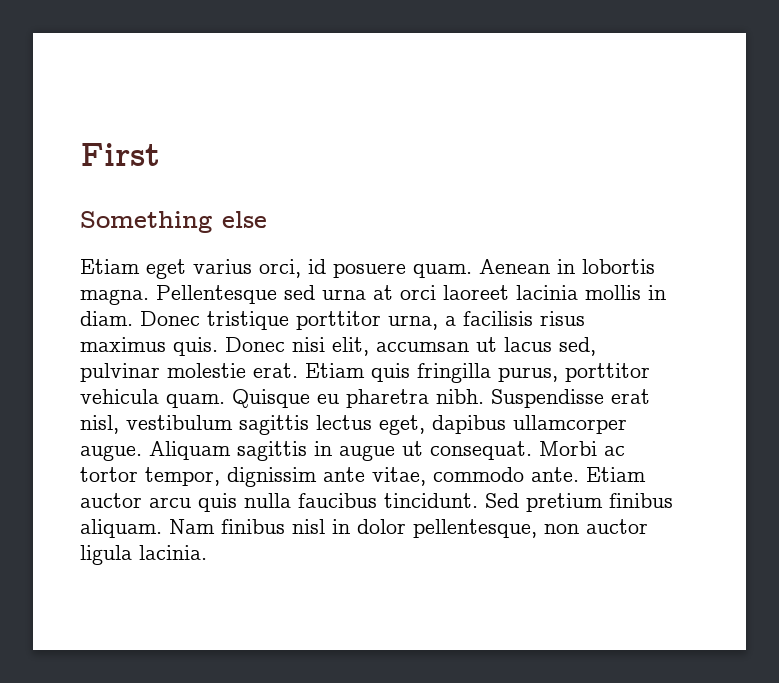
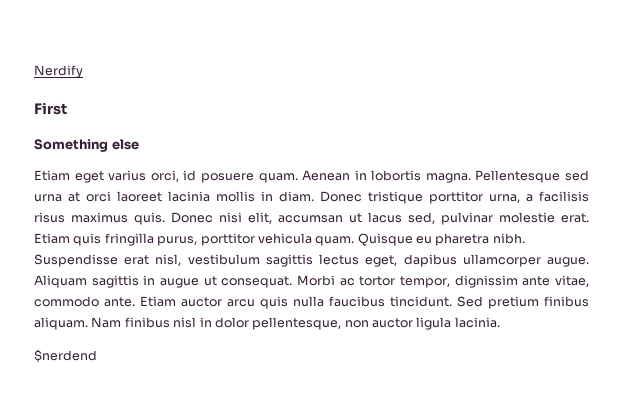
+ Nerdify
+ $nerdend

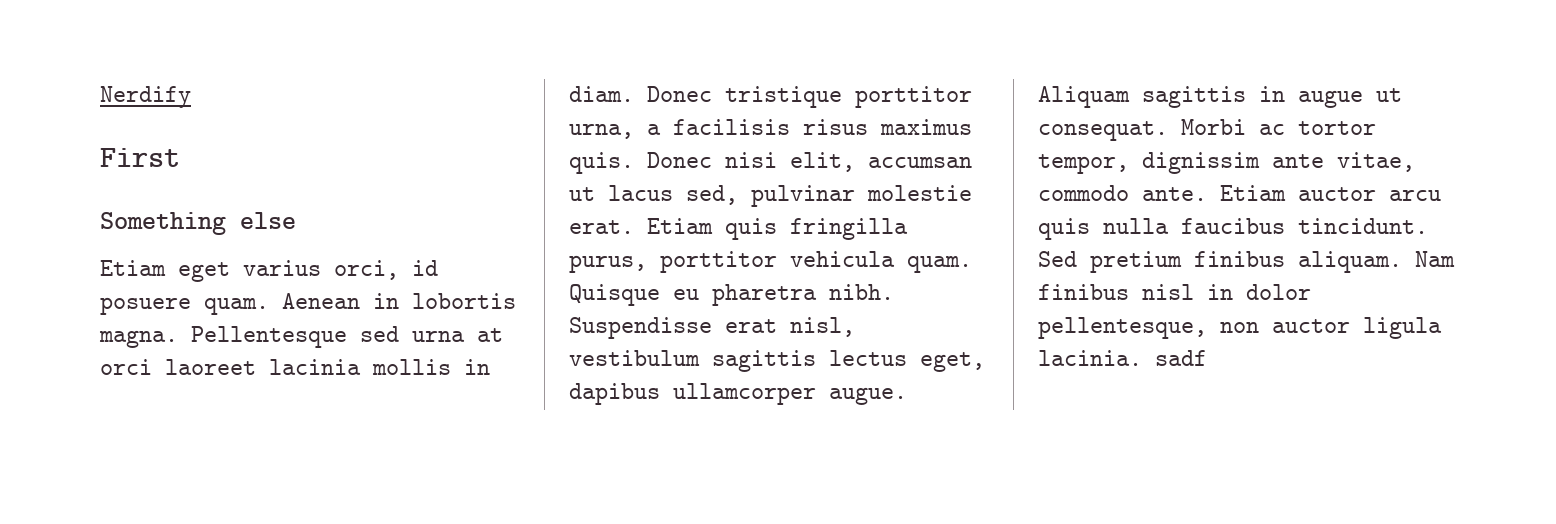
- Nam finibus nisl in dolor pellentesque, non auctor ligula lacinia.
- $nerdend
+ Nam finibus nisl in dolor pellentesque, non auctor ligula lacinia. sadf

